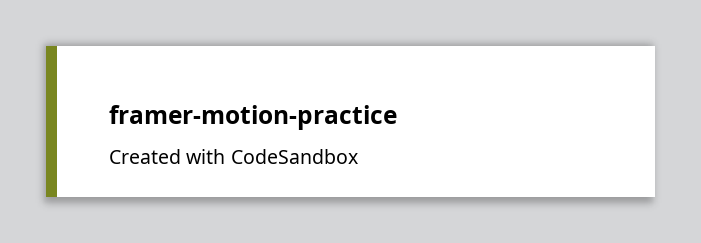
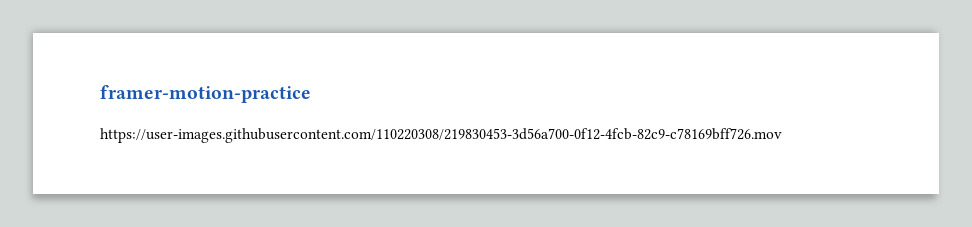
- Created with CodeSandbox
+ https://user-images.githubusercontent.com/110220308/219830453-3d56a700-0f12-4fcb-82c9-c78169bff726.mov

